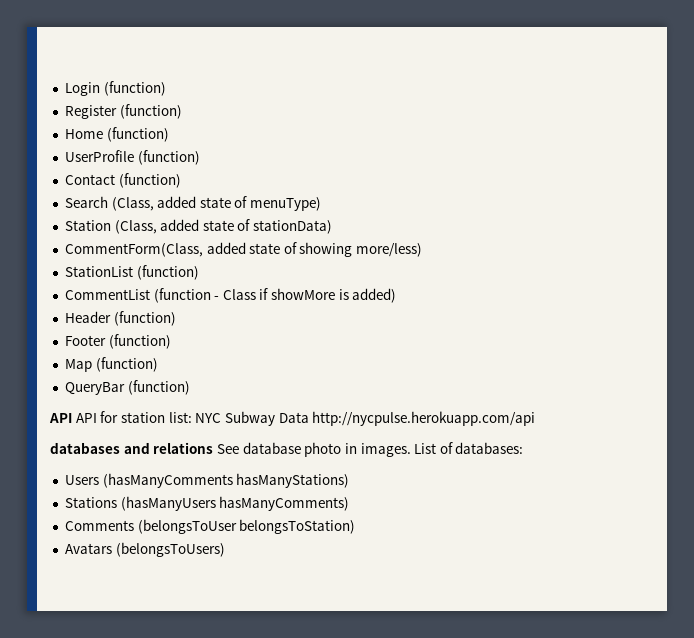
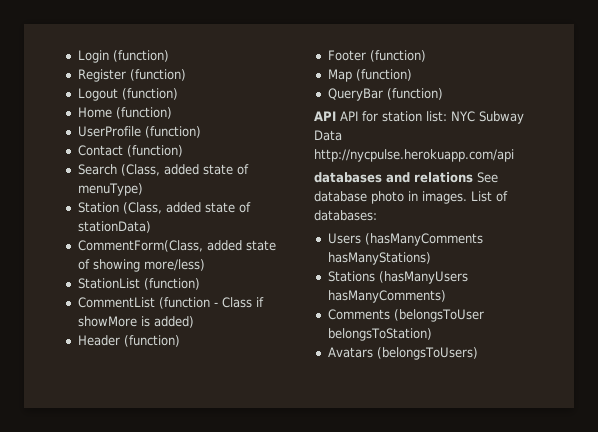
+ Logout (function)

